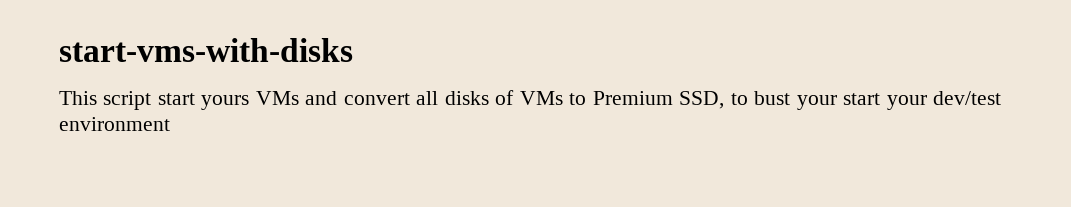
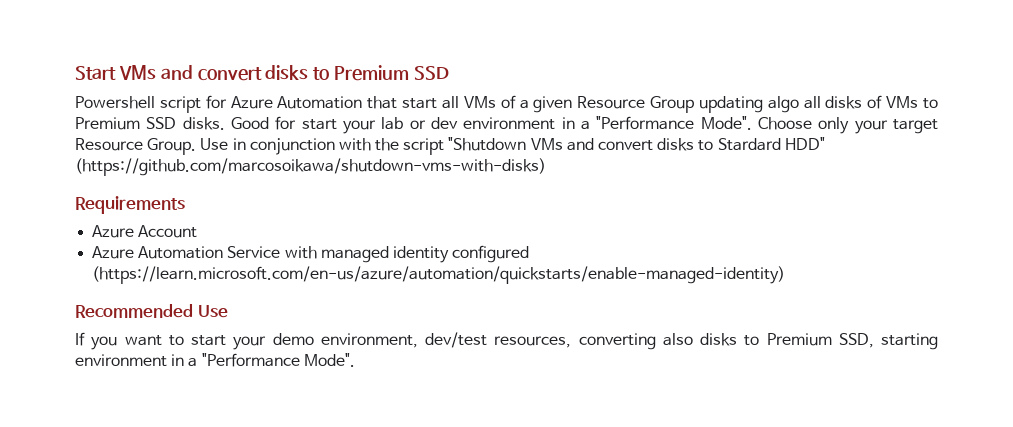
- start-vms-with-disks
- This script start yours VMs and convert all disks of VMs to Premium SSD, to bust your start your dev/test environment
+ Start VMs and convert disks to Premium SSD
+ Powershell script for Azure Automation that start all VMs of a given Resource Group updating algo all disks of VMs to Premium SSD disks. Good for start your lab or dev environment in a "Performance Mode". Choose only your target Resource Group. Use in conjunction with the script "Shutdown VMs and convert disks to Stardard HDD" (https://github.com/marcosoikawa/shutdown-vms-with-disks)
+ Requirements
+ Azure Account
+ Azure Automation Service with managed identity configured (https://learn.microsoft.com/en-us/azure/automation/quickstarts/enable-managed-identity)
+ Recommended Use
+ If you want to start your demo environment, dev/test resources, converting also disks to Premium SSD, starting environment in a "Performance Mode".

